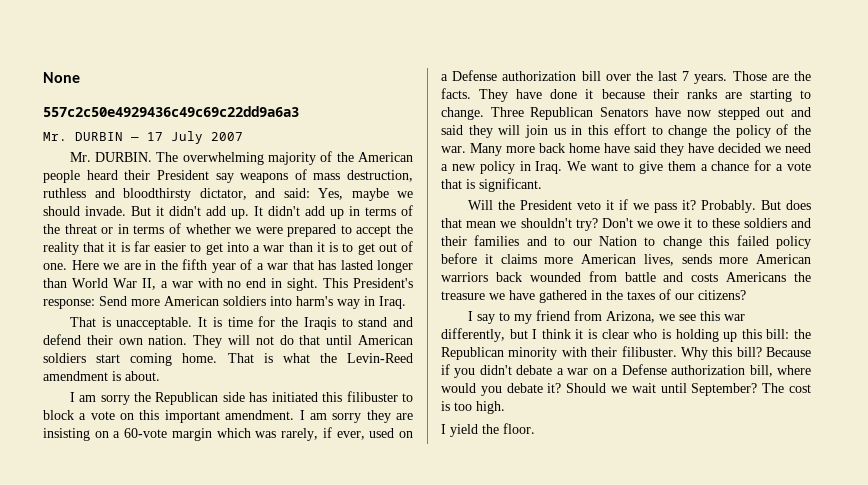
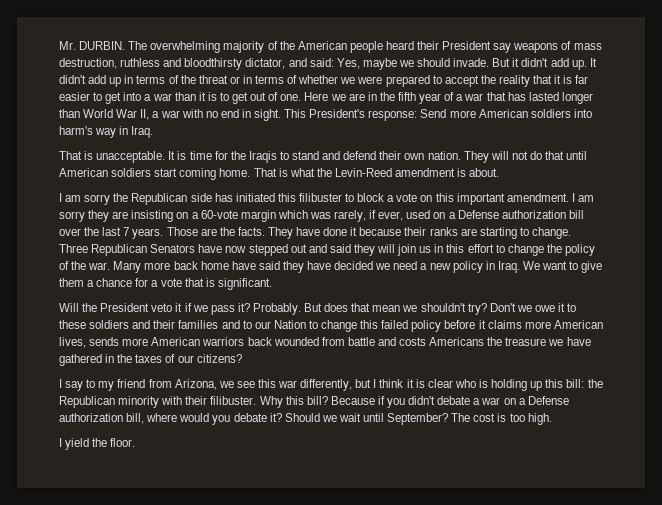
- None
- 557c2c50e4929436c49c69c22dd9a6a3
- Mr. DURBIN — 17 July 2007

